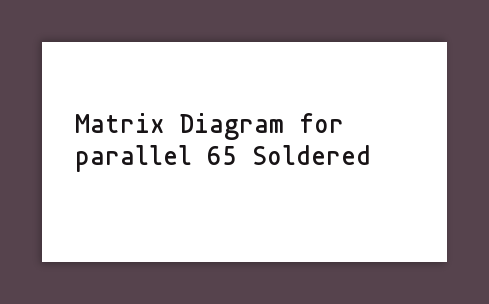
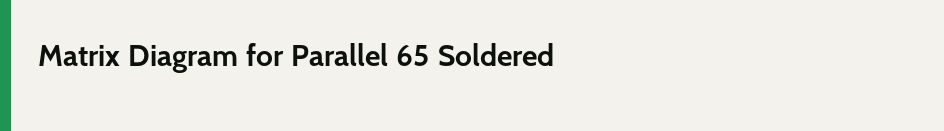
- Matrix Diagram for parallel 65 Soldered
+ Matrix Diagram for Parallel 65 Soldered

